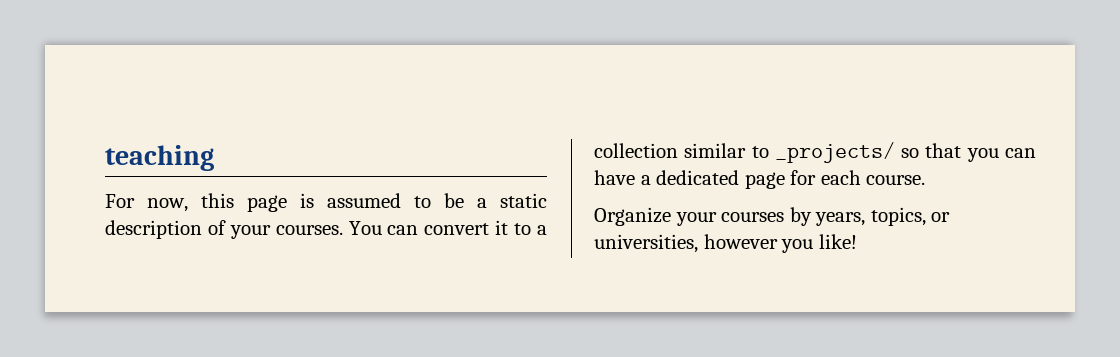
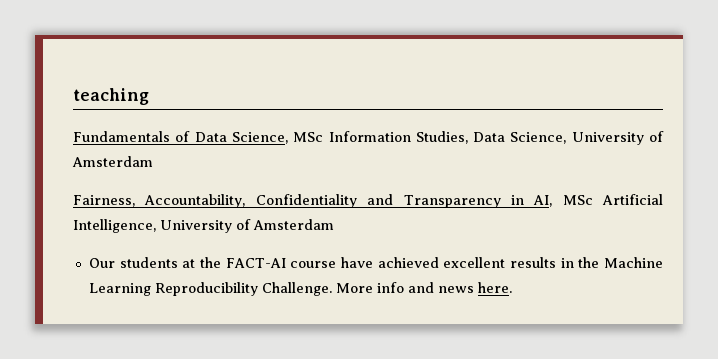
- For now, this page is assumed to be a static description of your courses. You can convert it to a collection similar to _projects/ so that you can have a dedicated page for each course.
- Organize your courses by years, topics, or universities, however you like!
+ Fundamentals of Data Science, MSc Information Studies, Data Science, University of Amsterdam
+ Fairness, Accountability, Confidentiality and Transparency in AI, MSc Artificial Intelligence, University of Amsterdam
+ Our students at the FACT-AI course have achieved excellent results in the Machine Learning Reproducibility Challenge. More info and news here.

